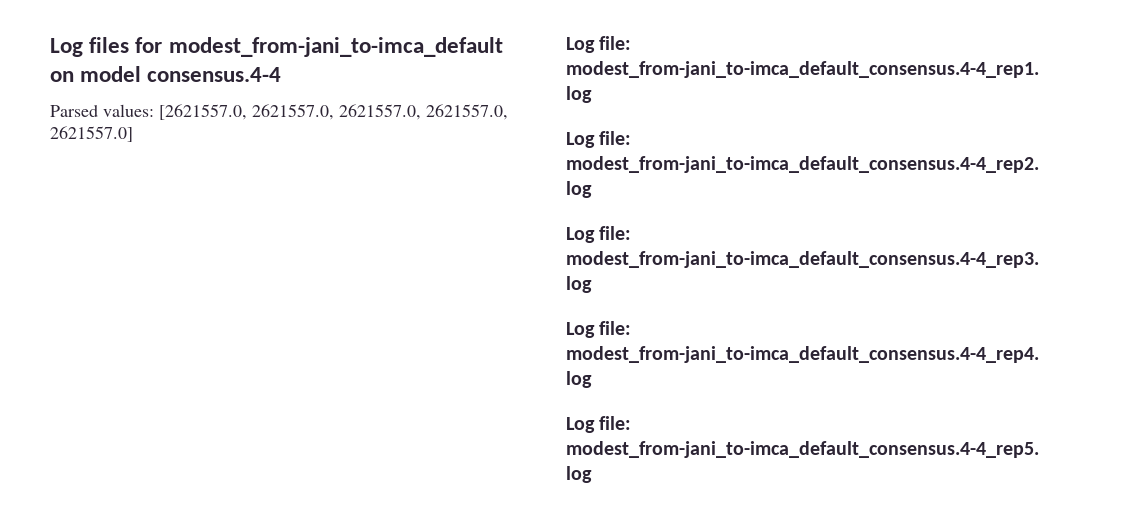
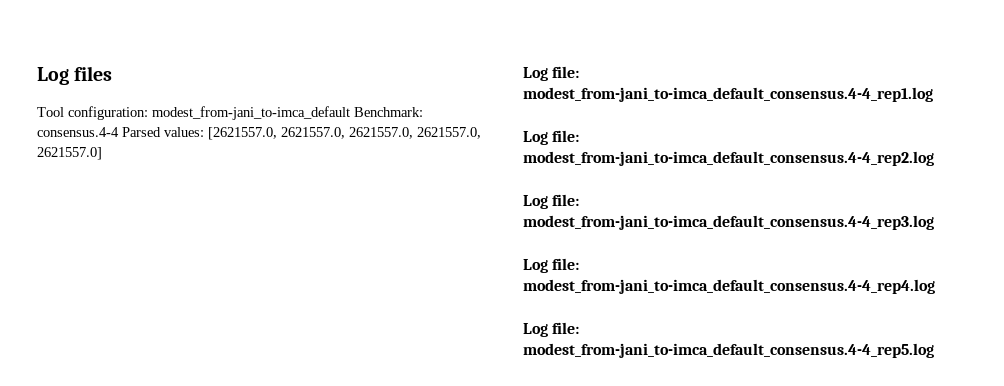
- Log files for modest_from-jani_to-imca_default on model consensus.4-4
- Parsed values: [2621557.0, 2621557.0, 2621557.0, 2621557.0, 2621557.0]
+ Log files
+ Tool configuration: modest_from-jani_to-imca_default Benchmark: consensus.4-4 Parsed values: [2621557.0, 2621557.0, 2621557.0, 2621557.0, 2621557.0]

